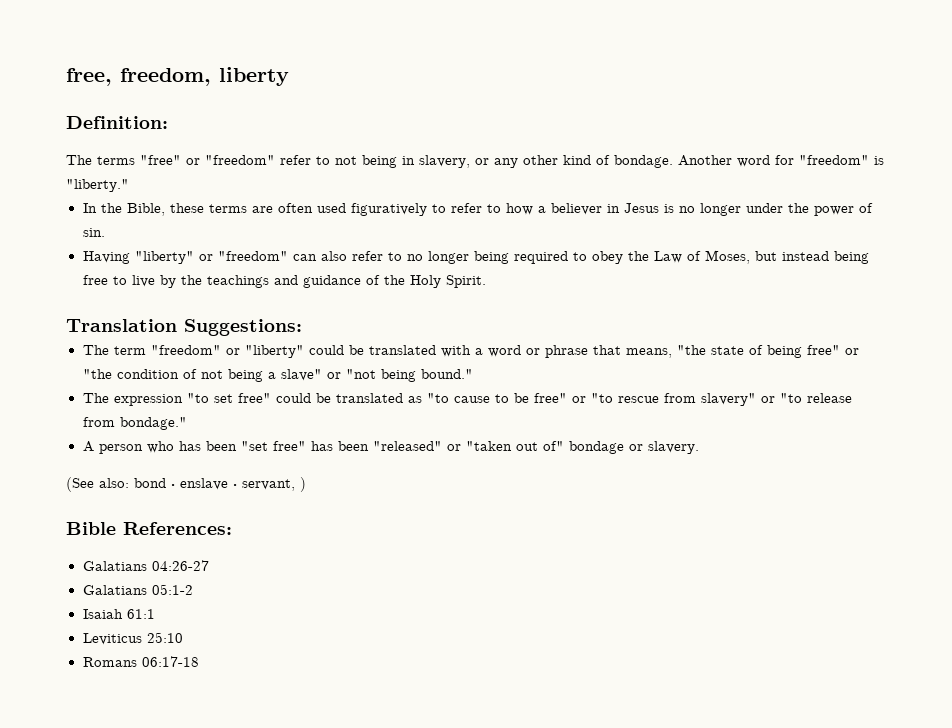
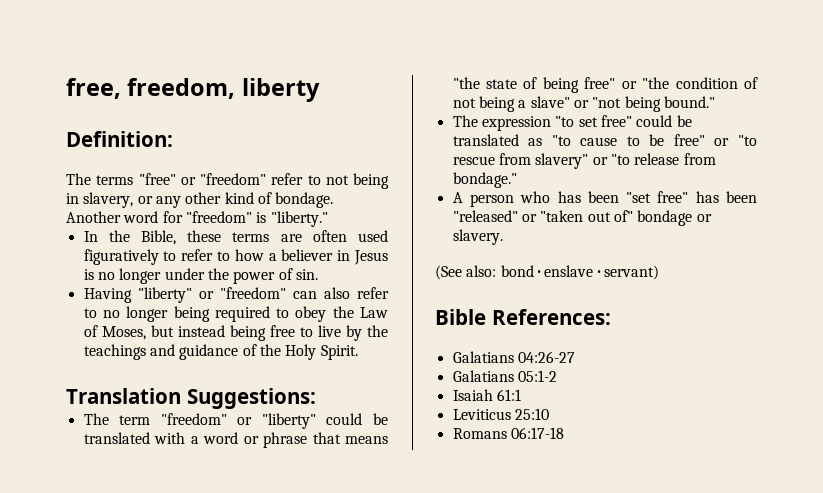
- The term "freedom" or "liberty" could be translated with a word or phrase that means, "the state of being free" or "the condition of not being a slave" or "not being bound."
+ The term "freedom" or "liberty" could be translated with a word or phrase that means "the state of being free" or "the condition of not being a slave" or "not being bound."
- (See also: bond · enslave · servant, )
+ (See also: bond · enslave · servant)

